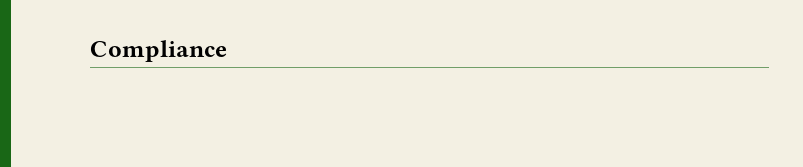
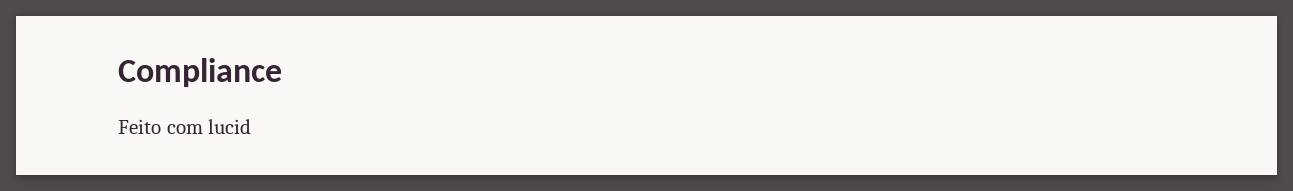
+ Feito com lucid

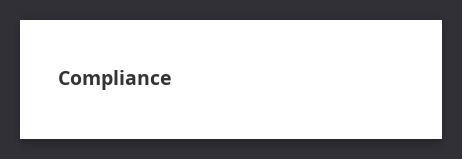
- Feito com lucid

